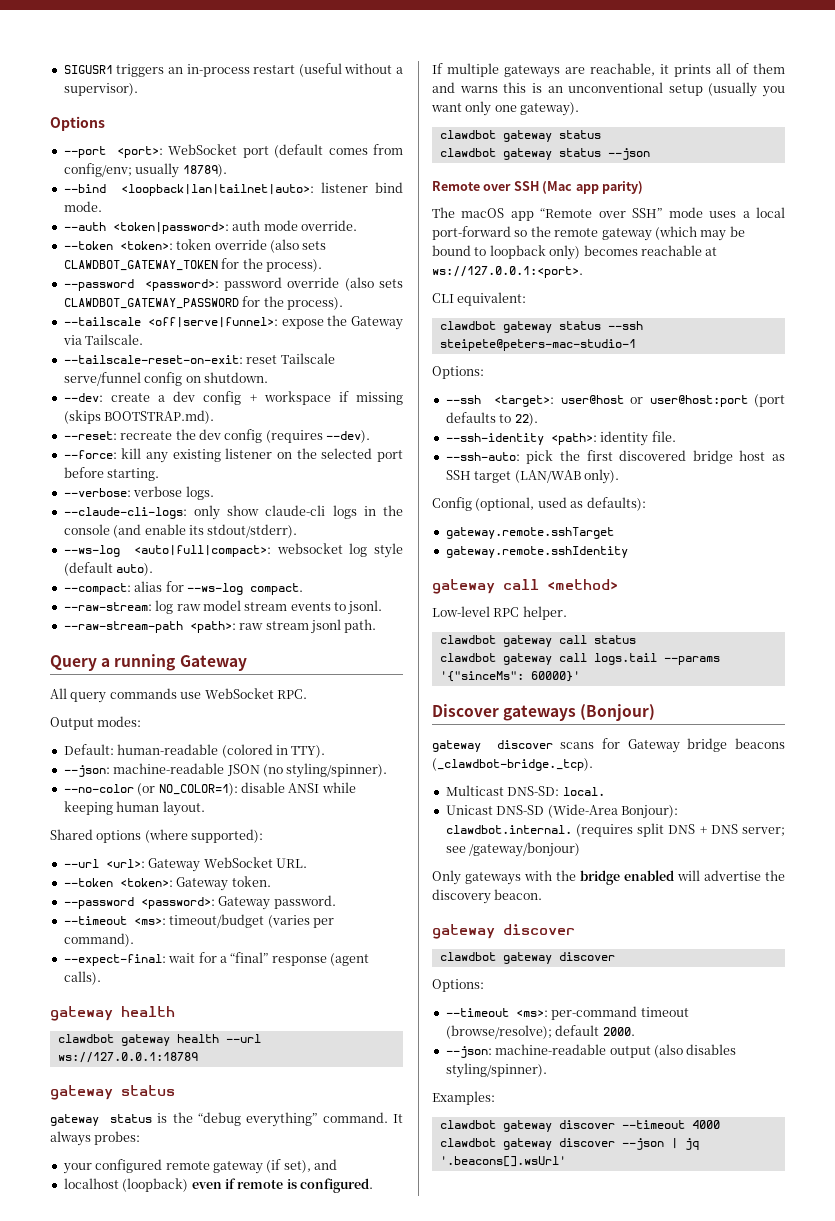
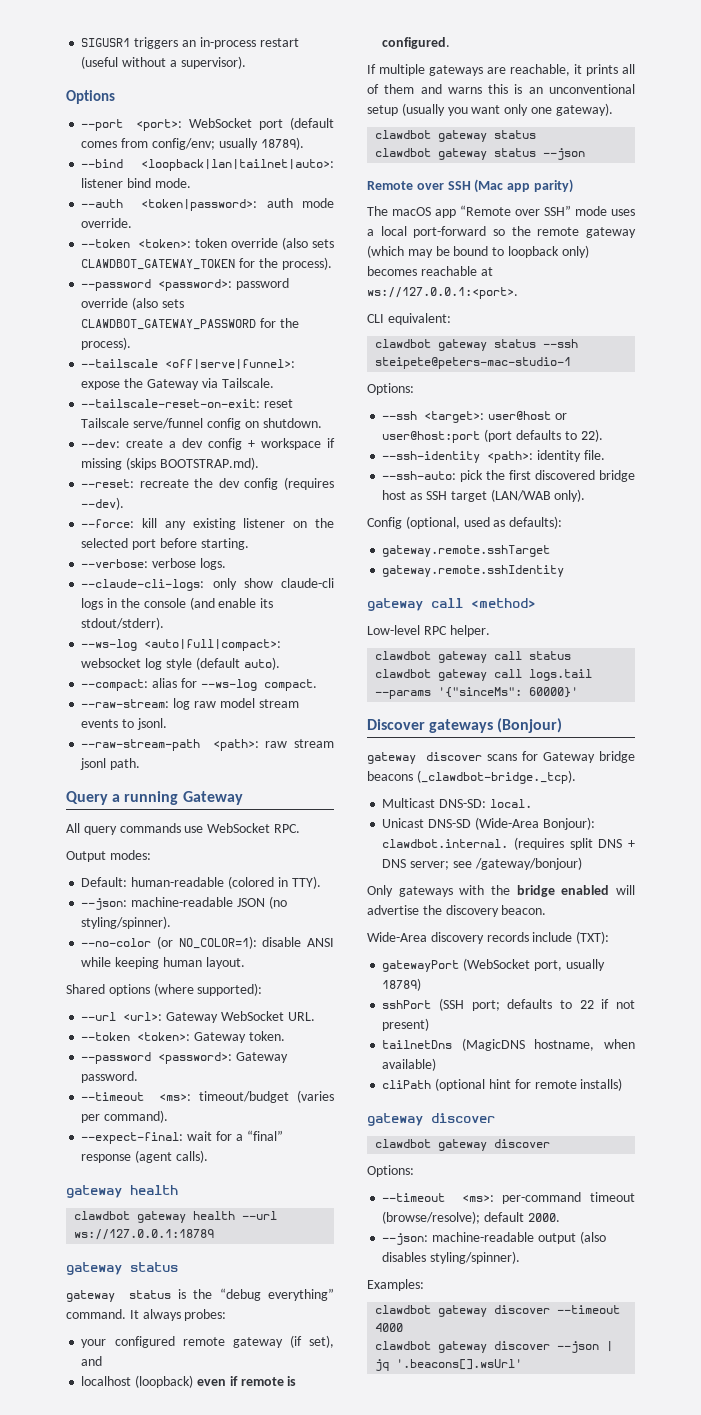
+ Wide-Area discovery records include (TXT):
+ gatewayPort (WebSocket port, usually 18789)
+ sshPort (SSH port; defaults to 22 if not present)
+ tailnetDns (MagicDNS hostname, when available)
+ cliPath (optional hint for remote installs)

